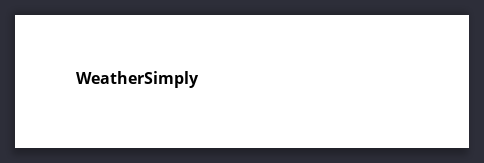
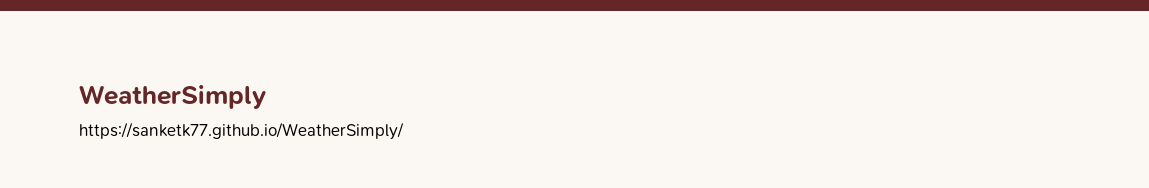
+ https://sanketk77.github.io/WeatherSimply/

